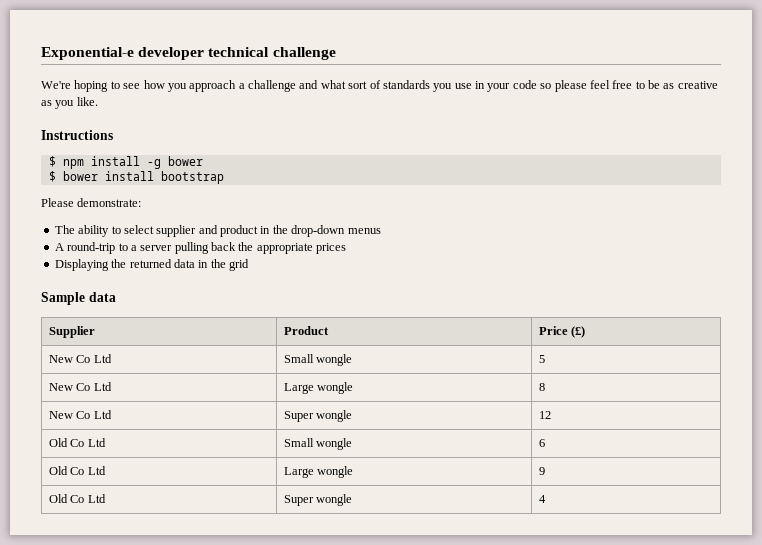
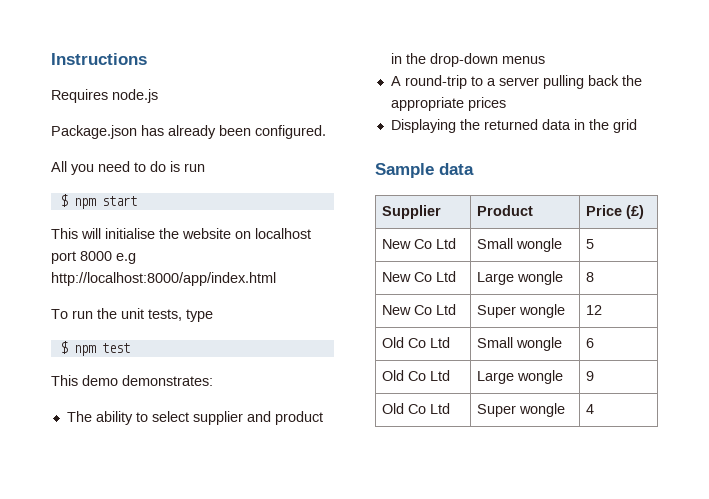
- Exponential-e developer technical challenge
- We're hoping to see how you approach a challenge and what sort of standards you use in your code so please feel free to be as creative as you like.
  Instructions
- $ npm install -g bower
- $ bower install bootstrap
- Please demonstrate:
+ Requires node.js
+ Package.json has already been configured.
+ All you need to do is run
+ $ npm start
+ This will initialise the website on localhost port 8000 e.g http://localhost:8000/app/index.html
+ To run the unit tests, type
+ $ npm test
+ This demo demonstrates:

